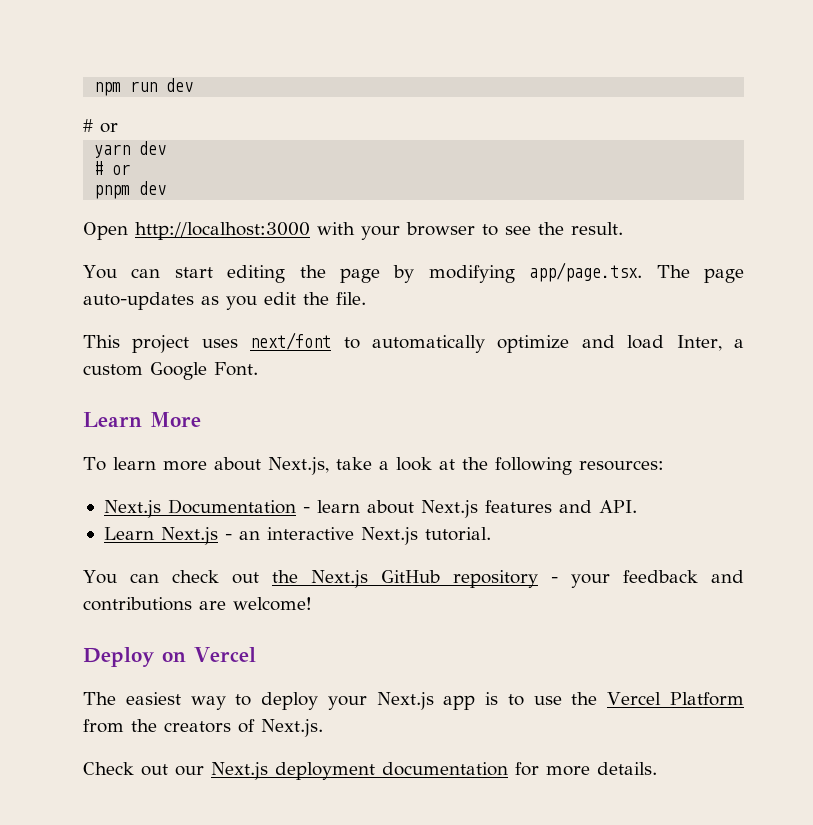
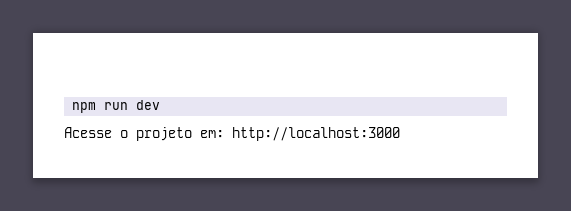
  npm run dev
- # or
- yarn dev
- # or
- pnpm dev
- Open http://localhost:3000 with your browser to see the result.
- You can start editing the page by modifying app/page.tsx. The page auto-updates as you edit the file.
- This project uses next/font to automatically optimize and load Inter, a custom Google Font.
- Learn More
- To learn more about Next.js, take a look at the following resources:
- Next.js Documentation - learn about Next.js features and API.
- Learn Next.js - an interactive Next.js tutorial.
- You can check out the Next.js GitHub repository - your feedback and contributions are welcome!
- Deploy on Vercel
- The easiest way to deploy your Next.js app is to use the Vercel Platform from the creators of Next.js.
- Check out our Next.js deployment documentation for more details.
+ Acesse o projeto em: http://localhost:3000

